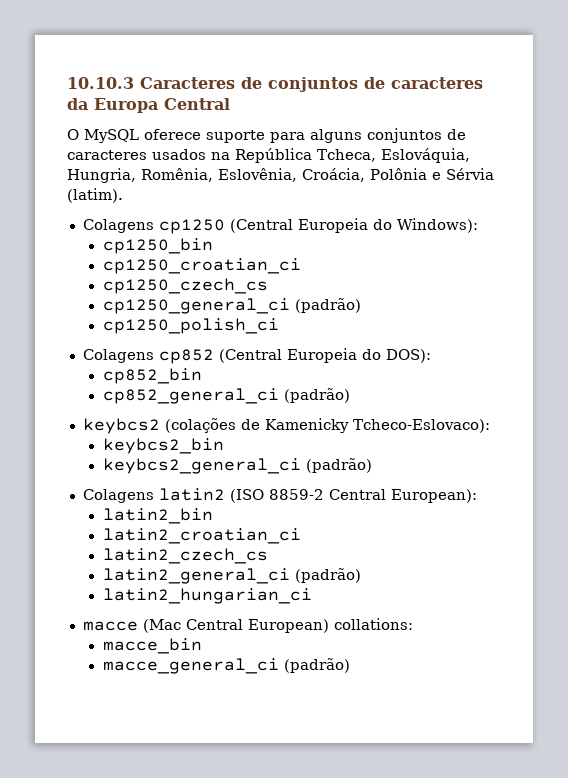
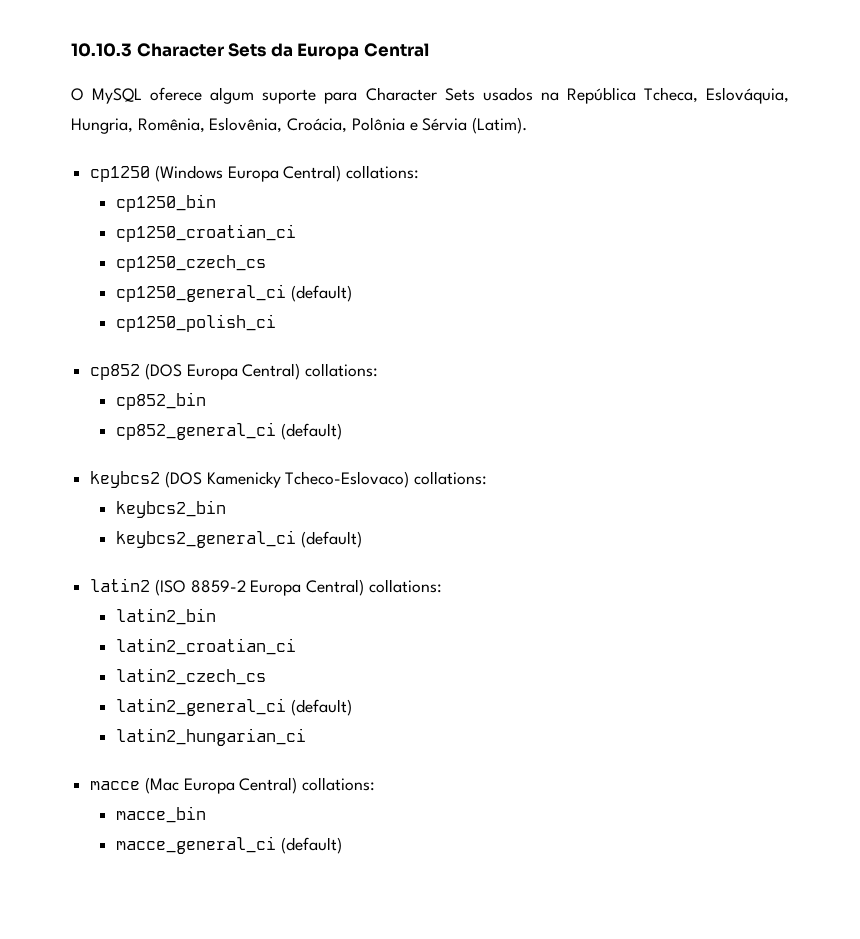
- 10.10.3 Caracteres de conjuntos de caracteres da Europa Central
+ 10.10.3 Character Sets da Europa Central
- O MySQL oferece suporte para alguns conjuntos de caracteres usados na República Tcheca, Eslováquia, Hungria, Romênia, Eslovênia, Croácia, Polônia e Sérvia (latim).
- Colagens cp1250 (Central Europeia do Windows):
+ O MySQL oferece algum suporte para Character Sets usados na República Tcheca, Eslováquia, Hungria, Romênia, Eslovênia, Croácia, Polônia e Sérvia (Latim).
+ cp1250 (Windows Europa Central) collations:
- cp1250_general_ci (padrão)
+ cp1250_general_ci (default)
- Colagens cp852 (Central Europeia do DOS):
+ cp852 (DOS Europa Central) collations:
- cp852_general_ci (padrão)
+ cp852_general_ci (default)
- keybcs2 (colações de Kamenicky Tcheco-Eslovaco):
+ keybcs2 (DOS Kamenicky Tcheco-Eslovaco) collations:
- keybcs2_general_ci (padrão)
- Colagens latin2 (ISO 8859-2 Central European):
+ keybcs2_general_ci (default)
+ latin2 (ISO 8859-2 Europa Central) collations:
- latin2_general_ci (padrão)
+ latin2_general_ci (default)
- macce (Mac Central European) collations:
+ macce (Mac Europa Central) collations:
- macce_general_ci (padrão)
+ macce_general_ci (default)

